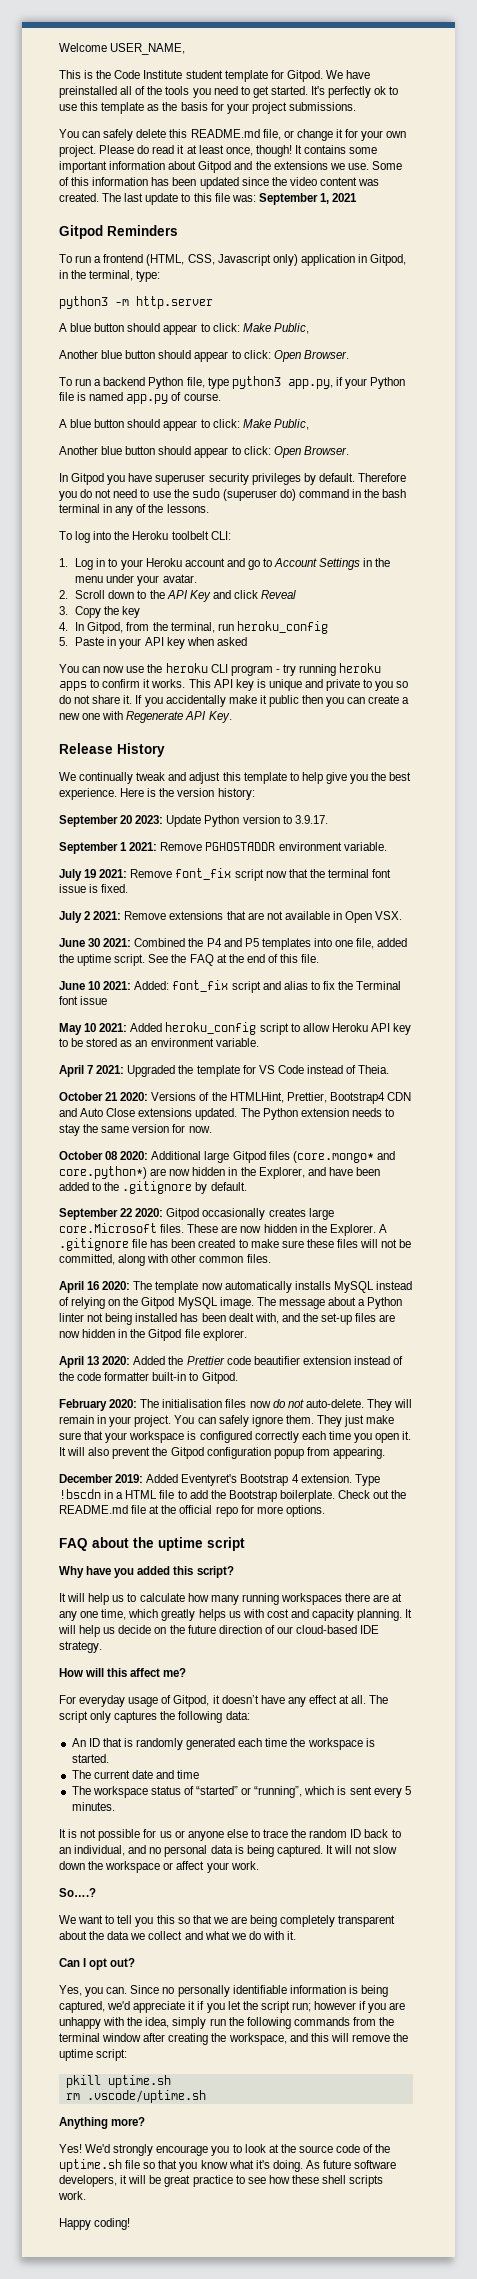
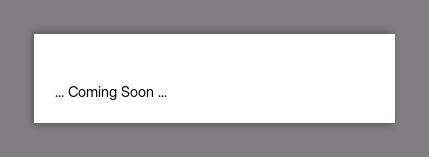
- Welcome USER_NAME,
- This is the Code Institute student template for Gitpod. We have preinstalled all of the tools you need to get started. It's perfectly ok to use this template as the basis for your project submissions.
- You can safely delete this README.md file, or change it for your own project. Please do read it at least once, though! It contains some important information about Gitpod and the extensions we use. Some of this information has been updated since the video content was created. The last update to this file was: September 1, 2021
- Gitpod Reminders
- To run a frontend (HTML, CSS, Javascript only) application in Gitpod, in the terminal, type:
- python3 -m http.server
- A blue button should appear to click: Make Public,
- Another blue button should appear to click: Open Browser.
- To run a backend Python file, type python3 app.py, if your Python file is named app.py of course.
- A blue button should appear to click: Make Public,
- Another blue button should appear to click: Open Browser.
- In Gitpod you have superuser security privileges by default. Therefore you do not need to use the sudo (superuser do) command in the bash terminal in any of the lessons.
- To log into the Heroku toolbelt CLI:
- 1. Log in to your Heroku account and go to Account Settings in the menu under your avatar.
- 2. Scroll down to the API Key and click Reveal
- 3. Copy the key
- 4. In Gitpod, from the terminal, run heroku_config
- 5. Paste in your API key when asked
- You can now use the heroku CLI program - try running heroku apps to confirm it works. This API key is unique and private to you so do not share it. If you accidentally make it public then you can create a new one with Regenerate API Key.
- Release History
- We continually tweak and adjust this template to help give you the best experience. Here is the version history:
- September 20 2023: Update Python version to 3.9.17.
- September 1 2021: Remove PGHOSTADDR environment variable.
- July 19 2021: Remove font_fix script now that the terminal font issue is fixed.
- July 2 2021: Remove extensions that are not available in Open VSX.
- June 30 2021: Combined the P4 and P5 templates into one file, added the uptime script. See the FAQ at the end of this file.
- June 10 2021: Added: font_fix script and alias to fix the Terminal font issue
- May 10 2021: Added heroku_config script to allow Heroku API key to be stored as an environment variable.
- April 7 2021: Upgraded the template for VS Code instead of Theia.
- October 21 2020: Versions of the HTMLHint, Prettier, Bootstrap4 CDN and Auto Close extensions updated. The Python extension needs to stay the same version for now.
- October 08 2020: Additional large Gitpod files (core.mongo* and core.python*) are now hidden in the Explorer, and have been added to the .gitignore by default.
- September 22 2020: Gitpod occasionally creates large core.Microsoft files. These are now hidden in the Explorer. A .gitignore file has been created to make sure these files will not be committed, along with other common files.
- April 16 2020: The template now automatically installs MySQL instead of relying on the Gitpod MySQL image. The message about a Python linter not being installed has been dealt with, and the set-up files are now hidden in the Gitpod file explorer.
- April 13 2020: Added the Prettier code beautifier extension instead of the code formatter built-in to Gitpod.
- February 2020: The initialisation files now do not auto-delete. They will remain in your project. You can safely ignore them. They just make sure that your workspace is configured correctly each time you open it. It will also prevent the Gitpod configuration popup from appearing.
- December 2019: Added Eventyret's Bootstrap 4 extension. Type !bscdn in a HTML file to add the Bootstrap boilerplate. Check out the README.md file at the official repo for more options.
- FAQ about the uptime script
- Why have you added this script?
- It will help us to calculate how many running workspaces there are at any one time, which greatly helps us with cost and capacity planning. It will help us decide on the future direction of our cloud-based IDE strategy.
- How will this affect me?
- For everyday usage of Gitpod, it doesn’t have any effect at all. The script only captures the following data:
- An ID that is randomly generated each time the workspace is started.
- The current date and time
- The workspace status of “started” or “running”, which is sent every 5 minutes.
- It is not possible for us or anyone else to trace the random ID back to an individual, and no personal data is being captured. It will not slow down the workspace or affect your work.
- So….?
- We want to tell you this so that we are being completely transparent about the data we collect and what we do with it.
- Can I opt out?
- Yes, you can. Since no personally identifiable information is being captured, we'd appreciate it if you let the script run; however if you are unhappy with the idea, simply run the following commands from the terminal window after creating the workspace, and this will remove the uptime script:
- pkill uptime.sh
- rm .vscode/uptime.sh
- Anything more?
- Yes! We'd strongly encourage you to look at the source code of the uptime.sh file so that you know what it's doing. As future software developers, it will be great practice to see how these shell scripts work.
- Happy coding!
+ ... Coming Soon ...

